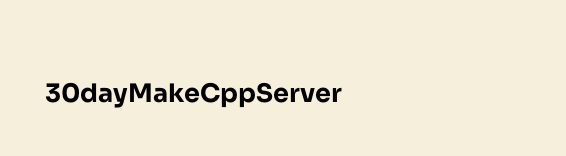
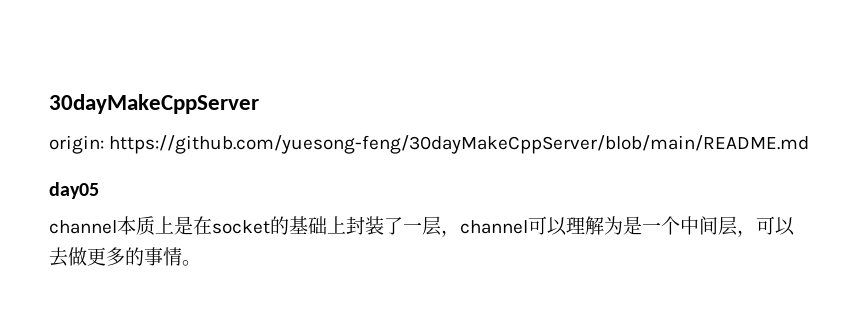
+ origin: https://github.com/yuesong-feng/30dayMakeCppServer/blob/main/README.md
+ day05
+ channel本质上是在socket的基础上封装了一层，channel可以理解为是一个中间层，可以去做更多的事情。

